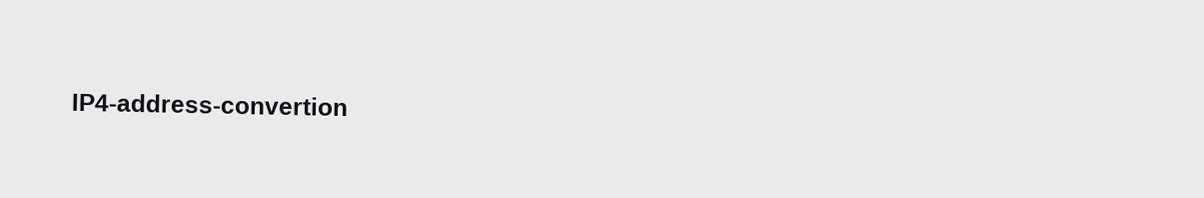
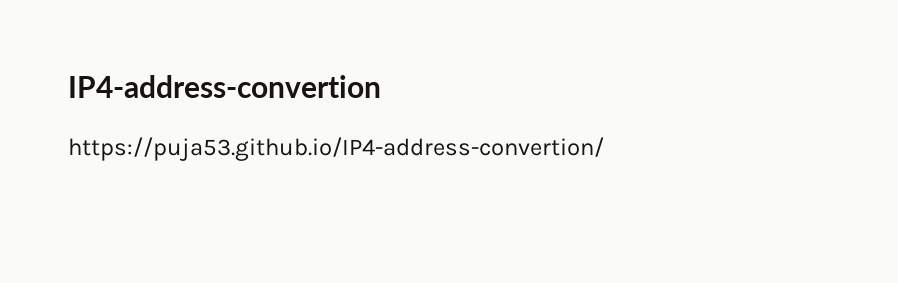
+ https://puja53.github.io/IP4-address-convertion/

